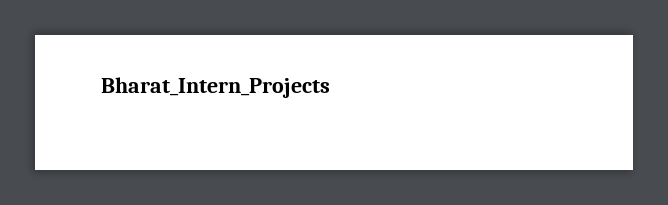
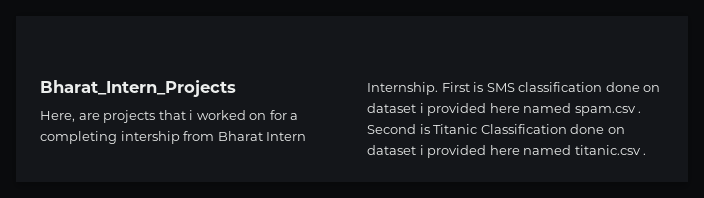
+ Here, are projects that i worked on for a completing intership from Bharat Intern Internship. First is SMS classification done on dataset i provided here named spam.csv . Second is Titanic Classification done on dataset i provided here named titanic.csv .

